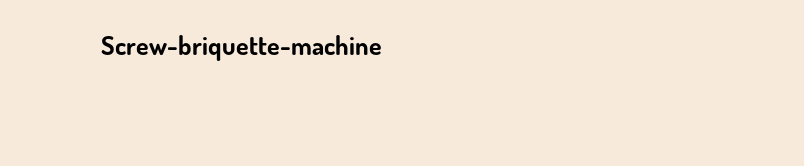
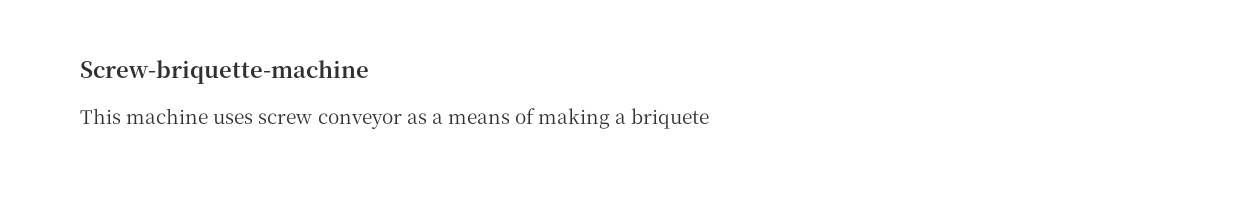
+ This machine uses screw conveyor as a means of making a briquete

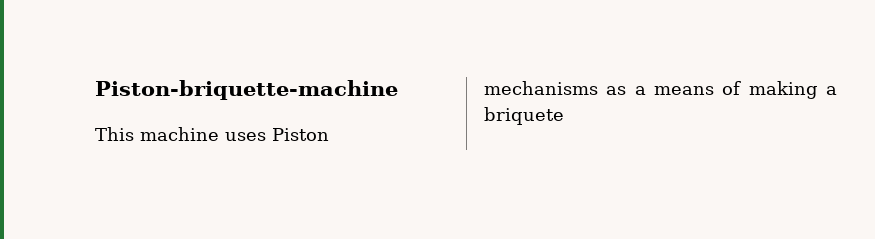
- Screw-briquette-machine
+ Piston-briquette-machine
- This machine uses screw conveyor as a means of making a briquete
+ This machine uses Piston mechanisms as a means of making a briquete

